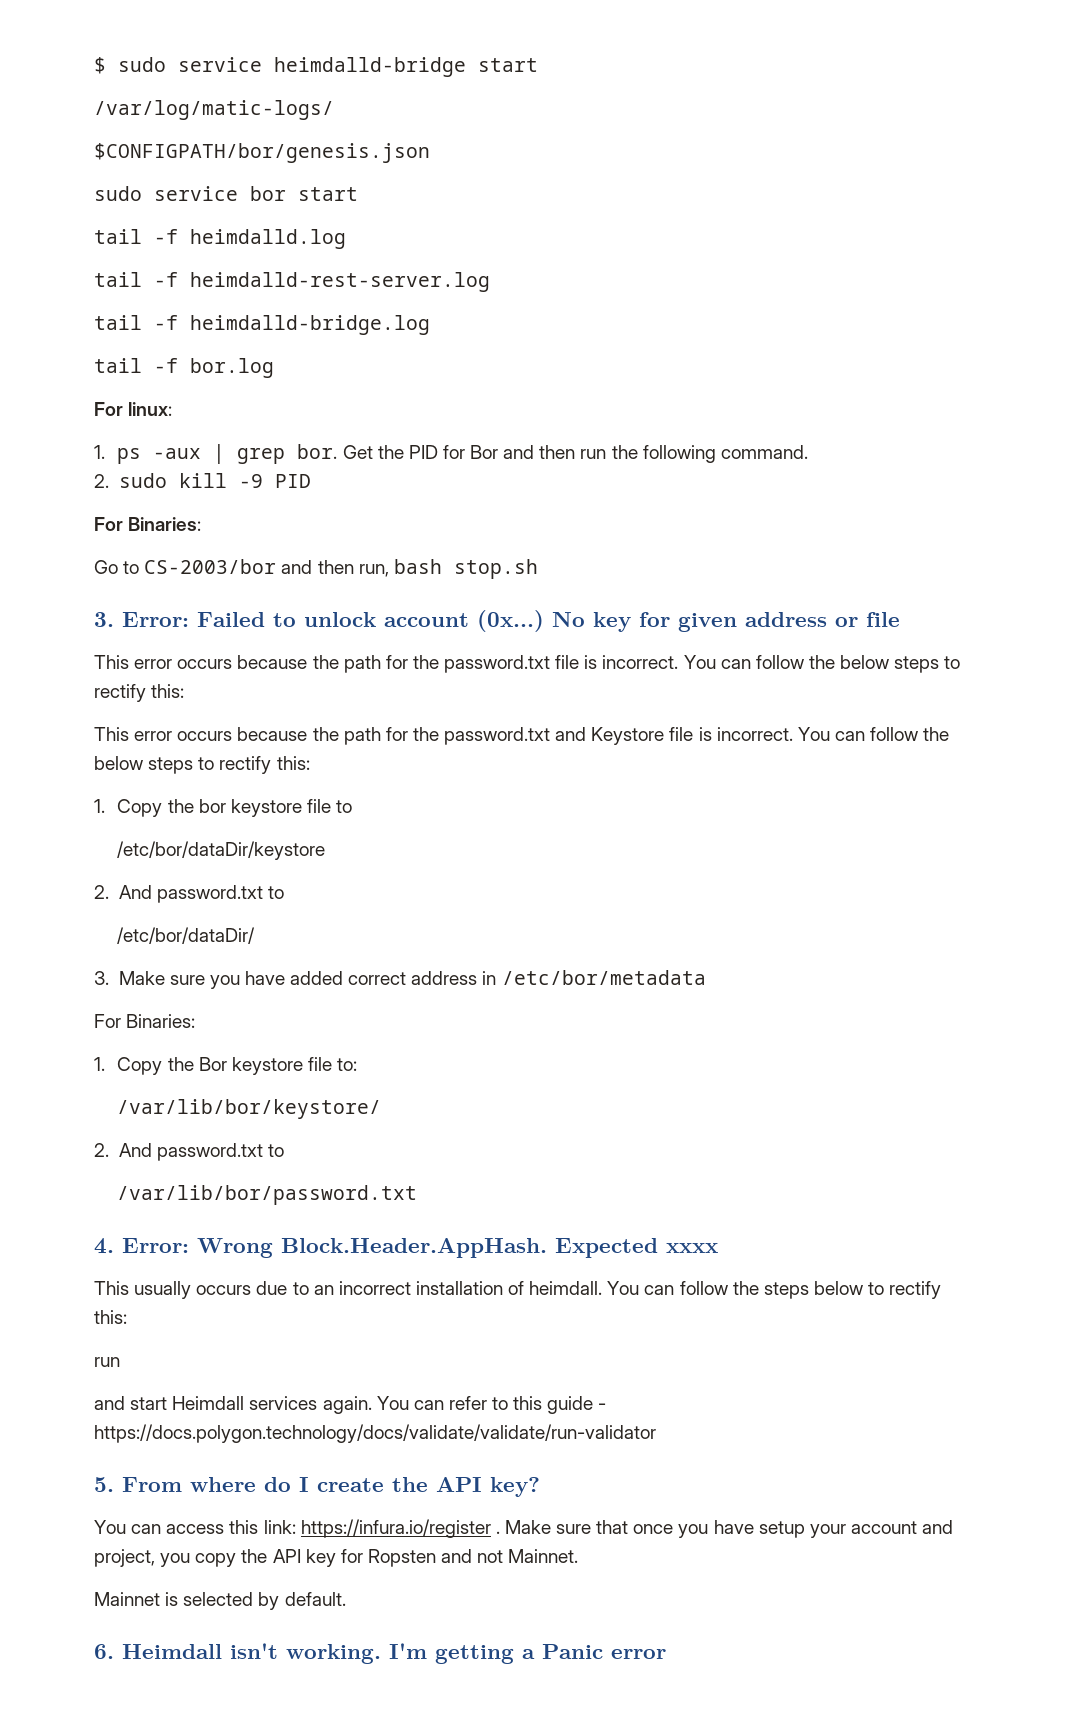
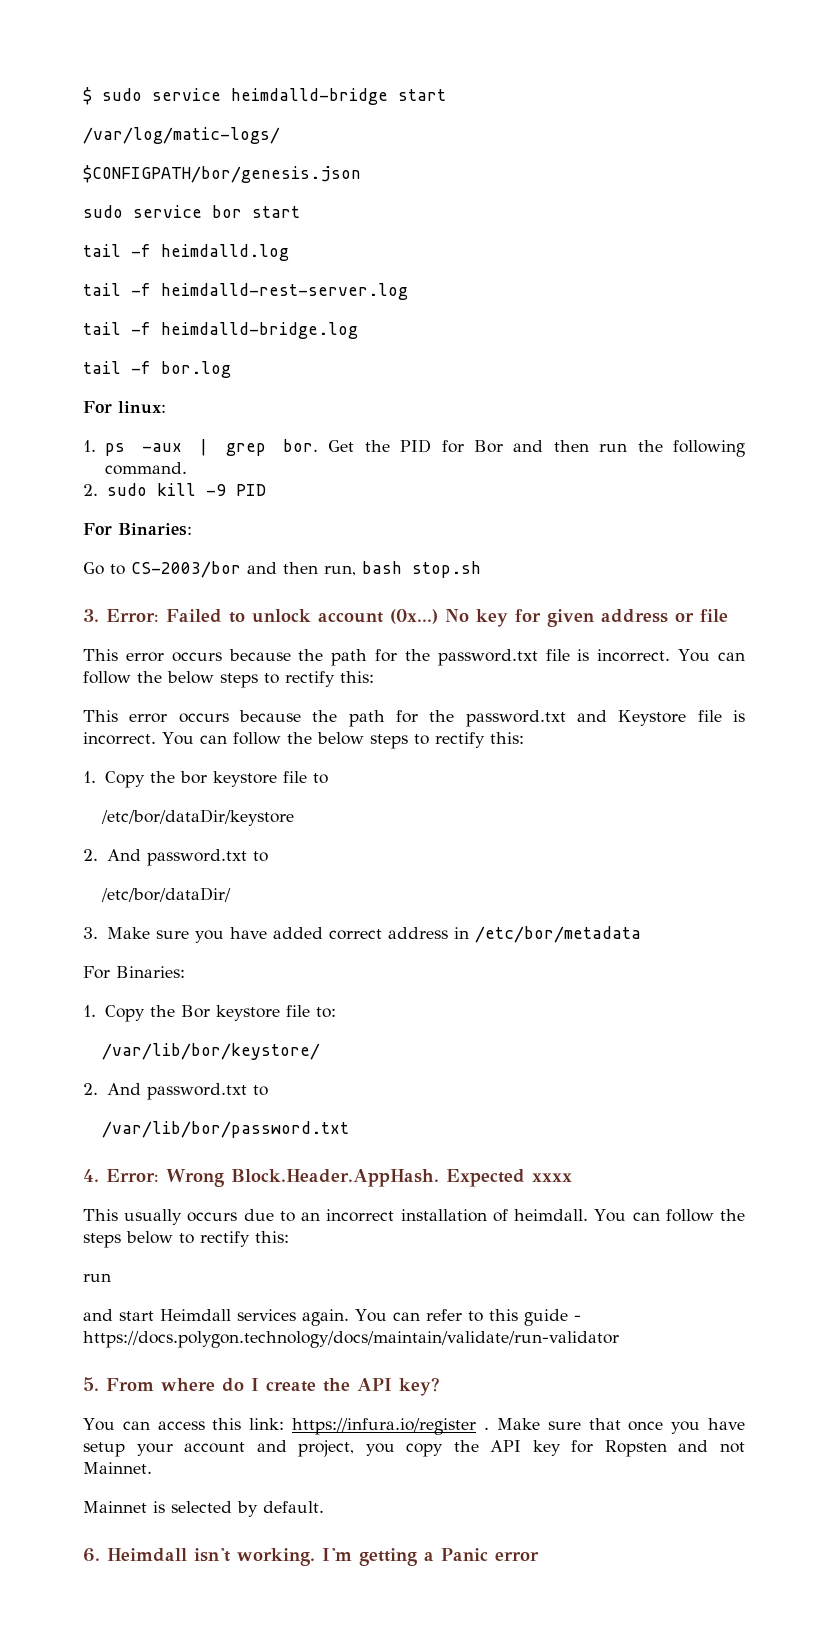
- You can refer to this guide - https://docs.polygon.technology/docs/validate/validate/run-validator
+ You can refer to this guide - https://docs.polygon.technology/docs/maintain/validate/run-validator

